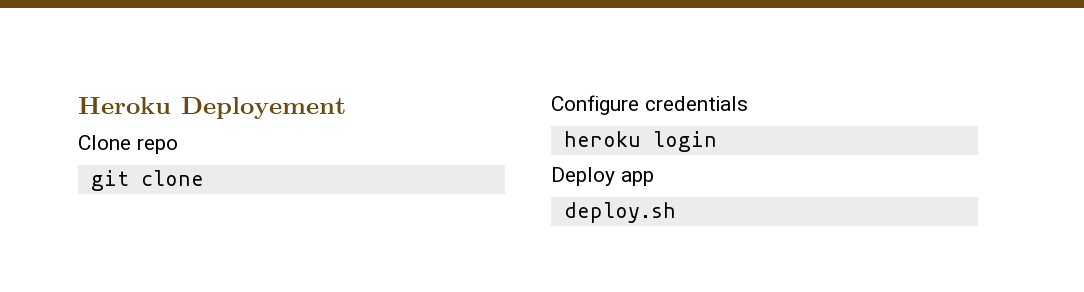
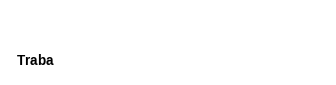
- Heroku Deployement
- Clone repo
- git clone
- Configure credentials
- heroku login
- Deploy app
- deploy.sh
+ Traba

